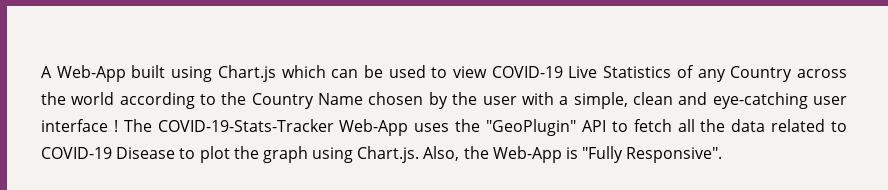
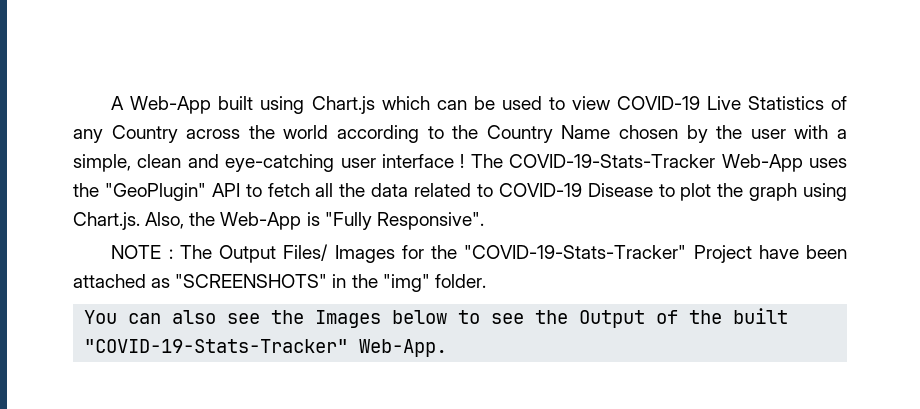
+ NOTE : The Output Files/ Images for the "COVID-19-Stats-Tracker" Project have been attached as "SCREENSHOTS" in the "img" folder.
+ You can also see the Images below to see the Output of the built "COVID-19-Stats-Tracker" Web-App.

